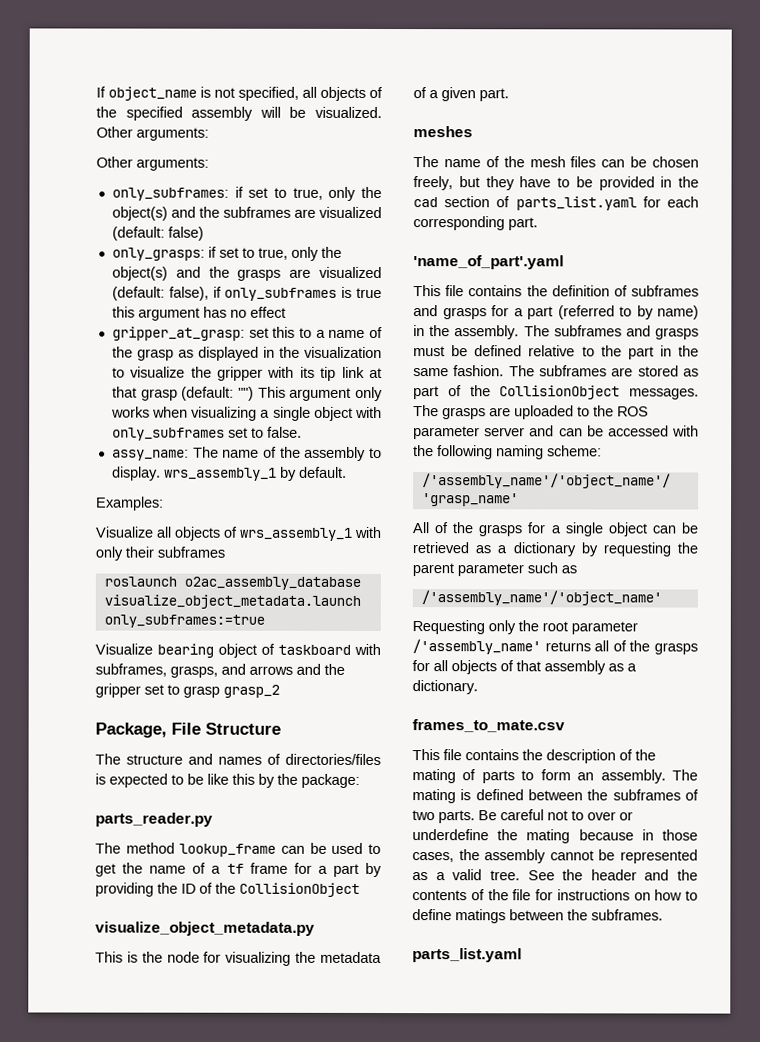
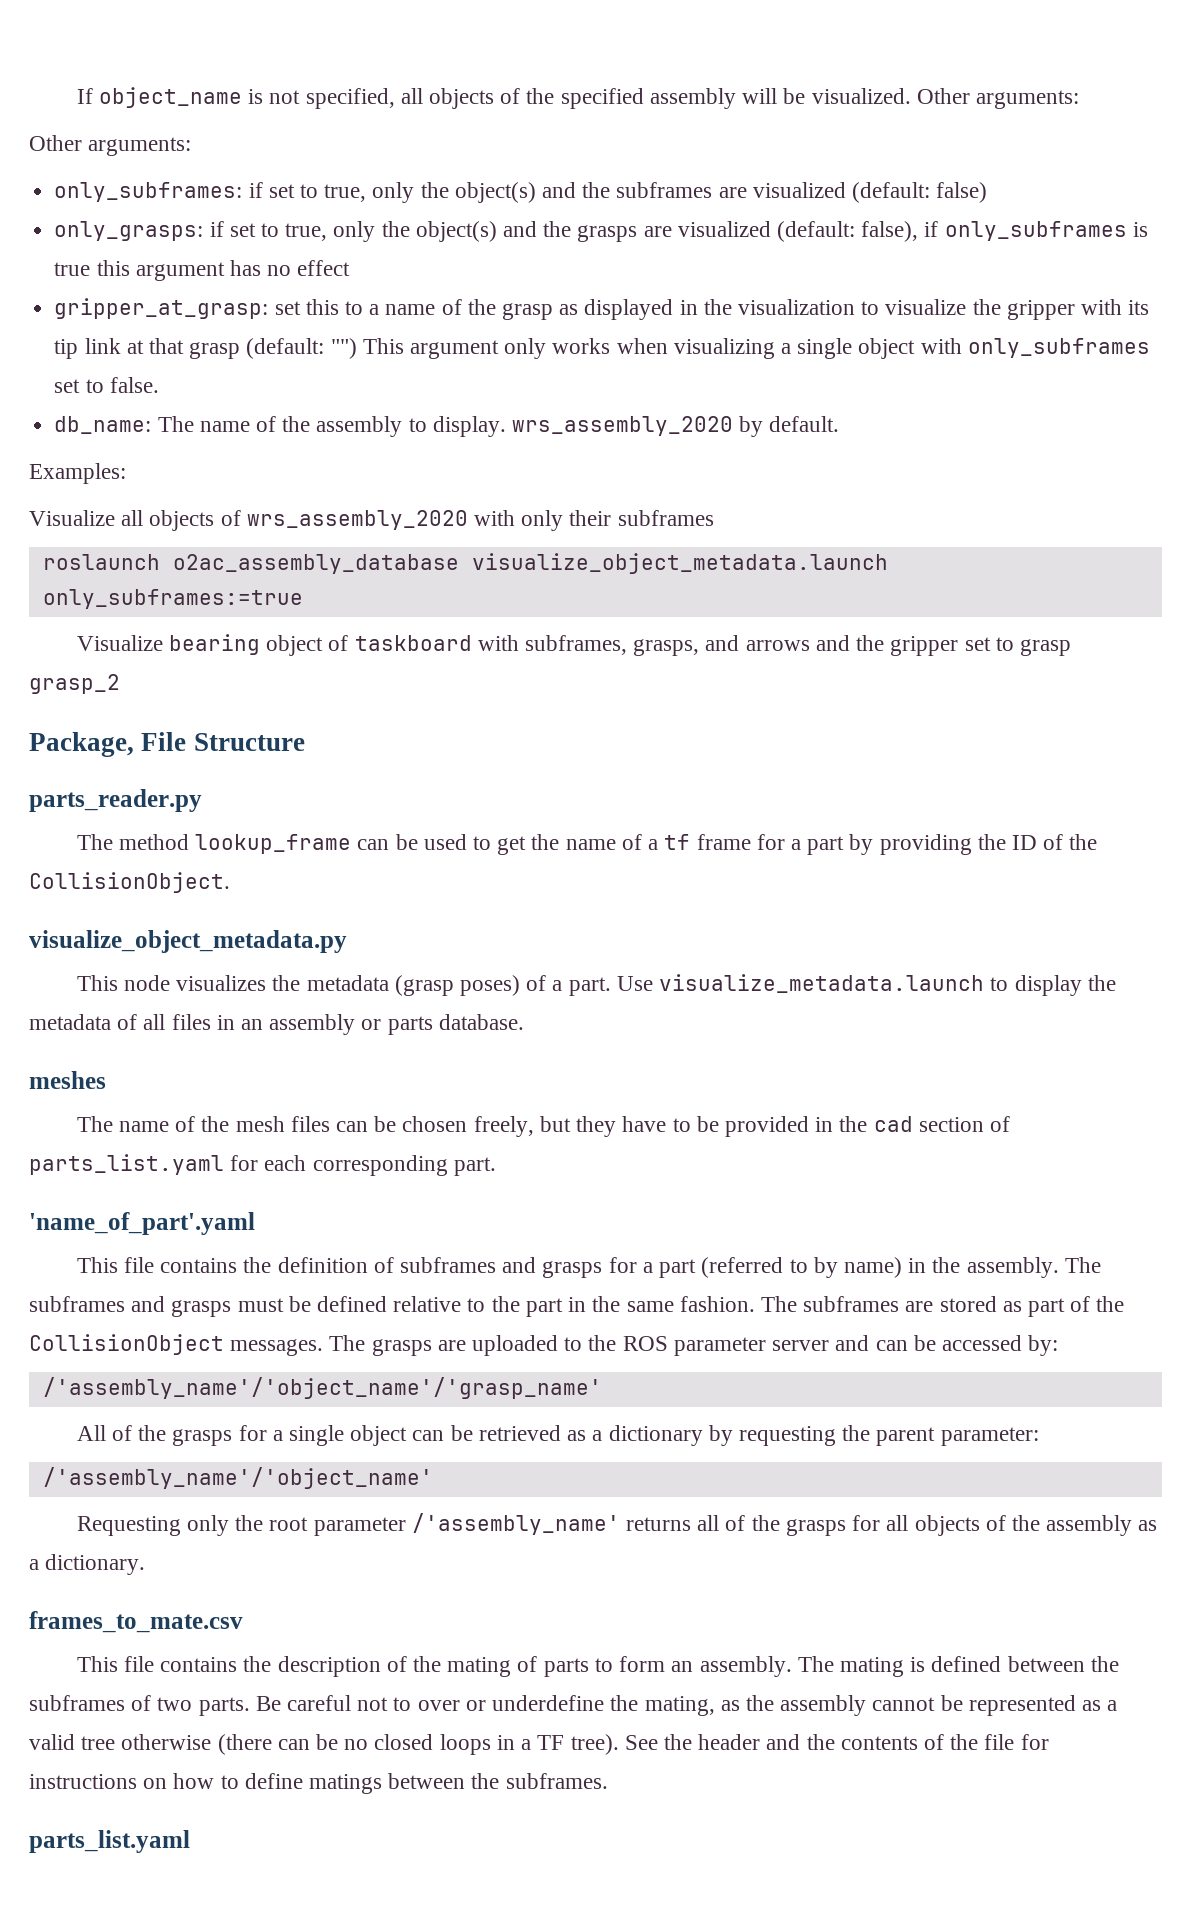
- assy_name: The name of the assembly to display. wrs_assembly_1 by default.
+ db_name: The name of the assembly to display. wrs_assembly_2020 by default.
- Visualize all objects of wrs_assembly_1 with only their subframes
+ Visualize all objects of wrs_assembly_2020 with only their subframes
- The structure and names of directories/files is expected to be like this by the package:
- The method lookup_frame can be used to get the name of a tf frame for a part by providing the ID of the CollisionObject
+ The method lookup_frame can be used to get the name of a tf frame for a part by providing the ID of the CollisionObject.
- This is the node for visualizing the metadata of a given part.
+ This node visualizes the metadata (grasp poses) of a part. Use visualize_metadata.launch to display the metadata of all files in an assembly or parts database.
- The grasps are uploaded to the ROS parameter server and can be accessed with the following naming scheme:
+ The grasps are uploaded to the ROS parameter server and can be accessed by:
- All of the grasps for a single object can be retrieved as a dictionary by requesting the parent parameter such as
+ All of the grasps for a single object can be retrieved as a dictionary by requesting the parent parameter:
- Requesting only the root parameter /'assembly_name' returns all of the grasps for all objects of that assembly as a dictionary.
+ Requesting only the root parameter /'assembly_name' returns all of the grasps for all objects of the assembly as a dictionary.
- Be careful not to over or underdefine the mating because in those cases, the assembly cannot be represented as a valid tree.
+ Be careful not to over or underdefine the mating, as the assembly cannot be represented as a valid tree otherwise (there can be no closed loops in a TF tree).

